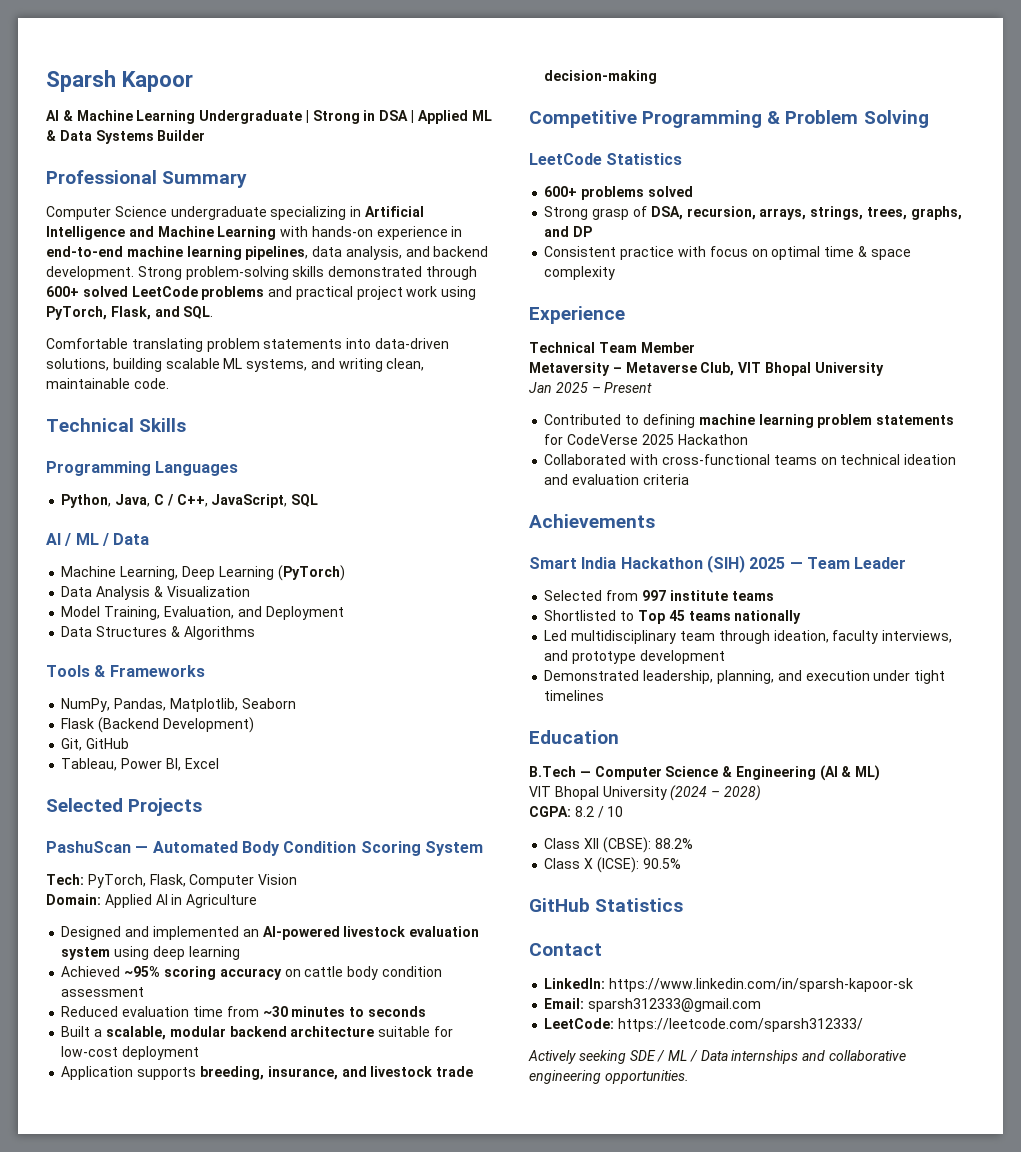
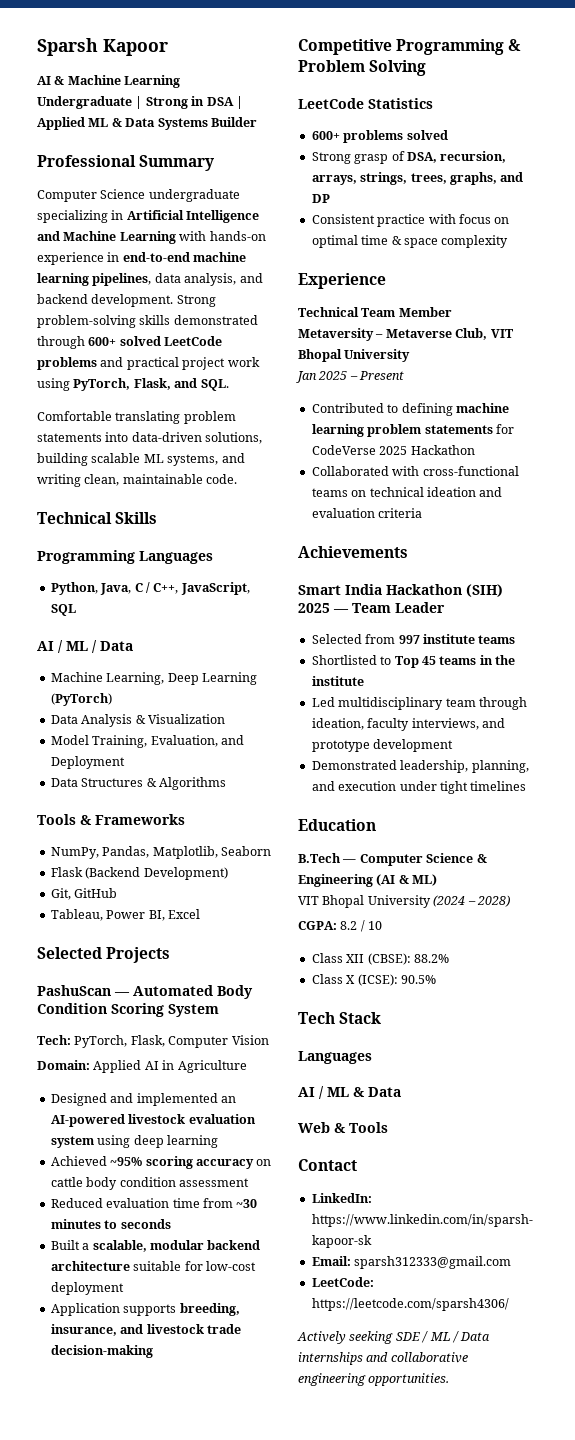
- Shortlisted to Top 45 teams nationally
+ Shortlisted to Top 45 teams in the institute
- GitHub Statistics
+ Tech Stack
+ Languages
+ AI / ML & Data
+ Web & Tools
- LeetCode: https://leetcode.com/sparsh312333/
+ LeetCode: https://leetcode.com/sparsh4306/

